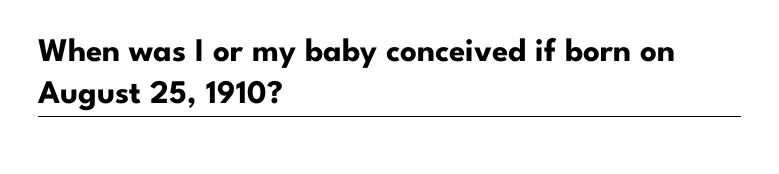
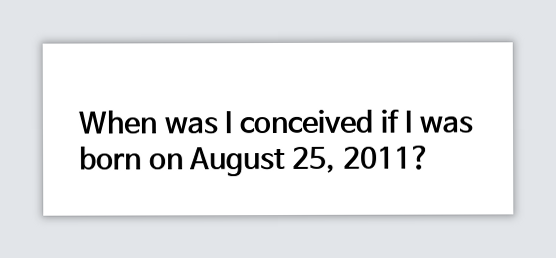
- When was I or my baby conceived if born on August 25, 1910?
+ When was I conceived if I was born on August 25, 2011?

